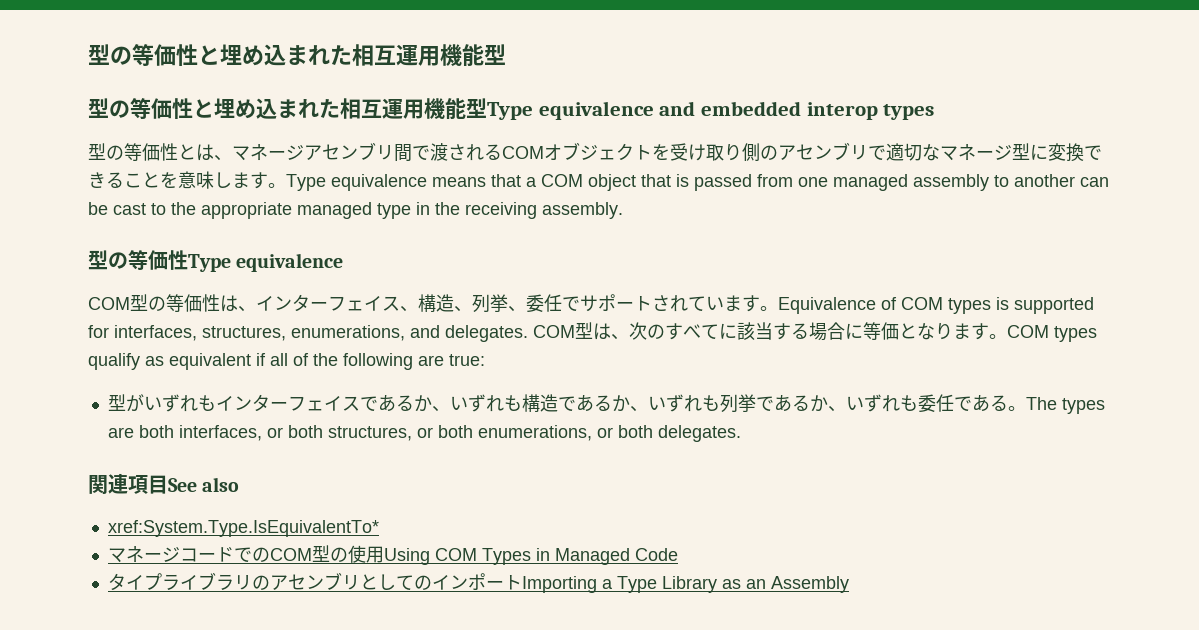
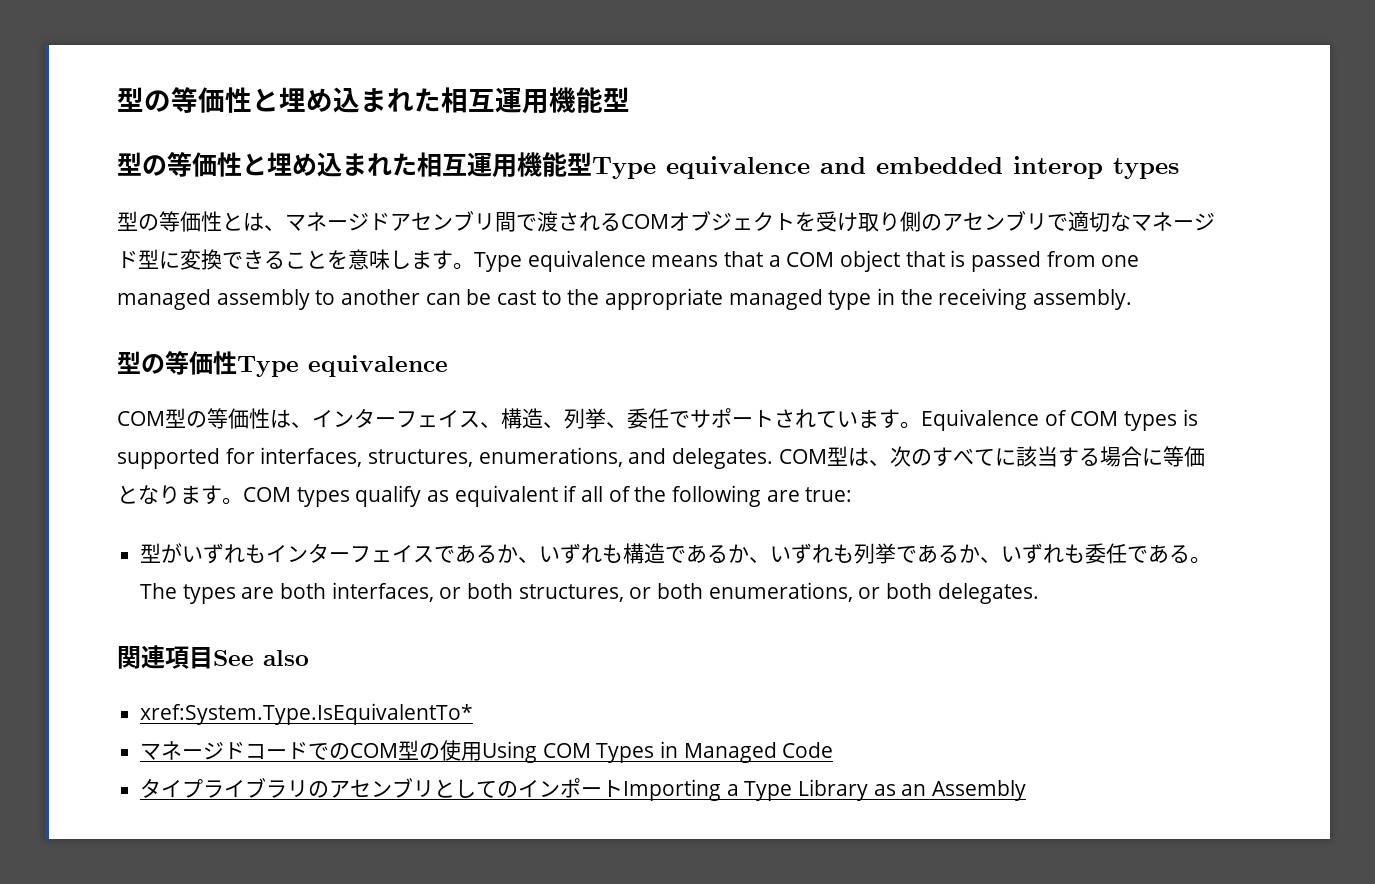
- 型の等価性とは、マネージアセンブリ間で渡されるCOMオブジェクトを受け取り側のアセンブリで適切なマネージ型に変換できることを意味します。
+ 型の等価性とは、マネージドアセンブリ間で渡されるCOMオブジェクトを受け取り側のアセンブリで適切なマネージド型に変換できることを意味します。
- マネージコードでのCOM型の使用Using COM Types in Managed Code
+ マネージドコードでのCOM型の使用Using COM Types in Managed Code

